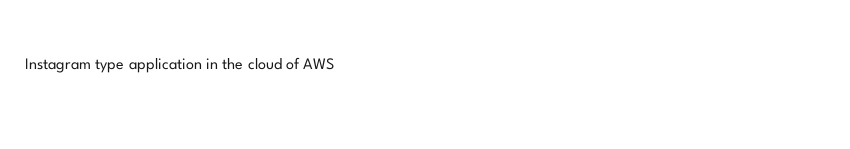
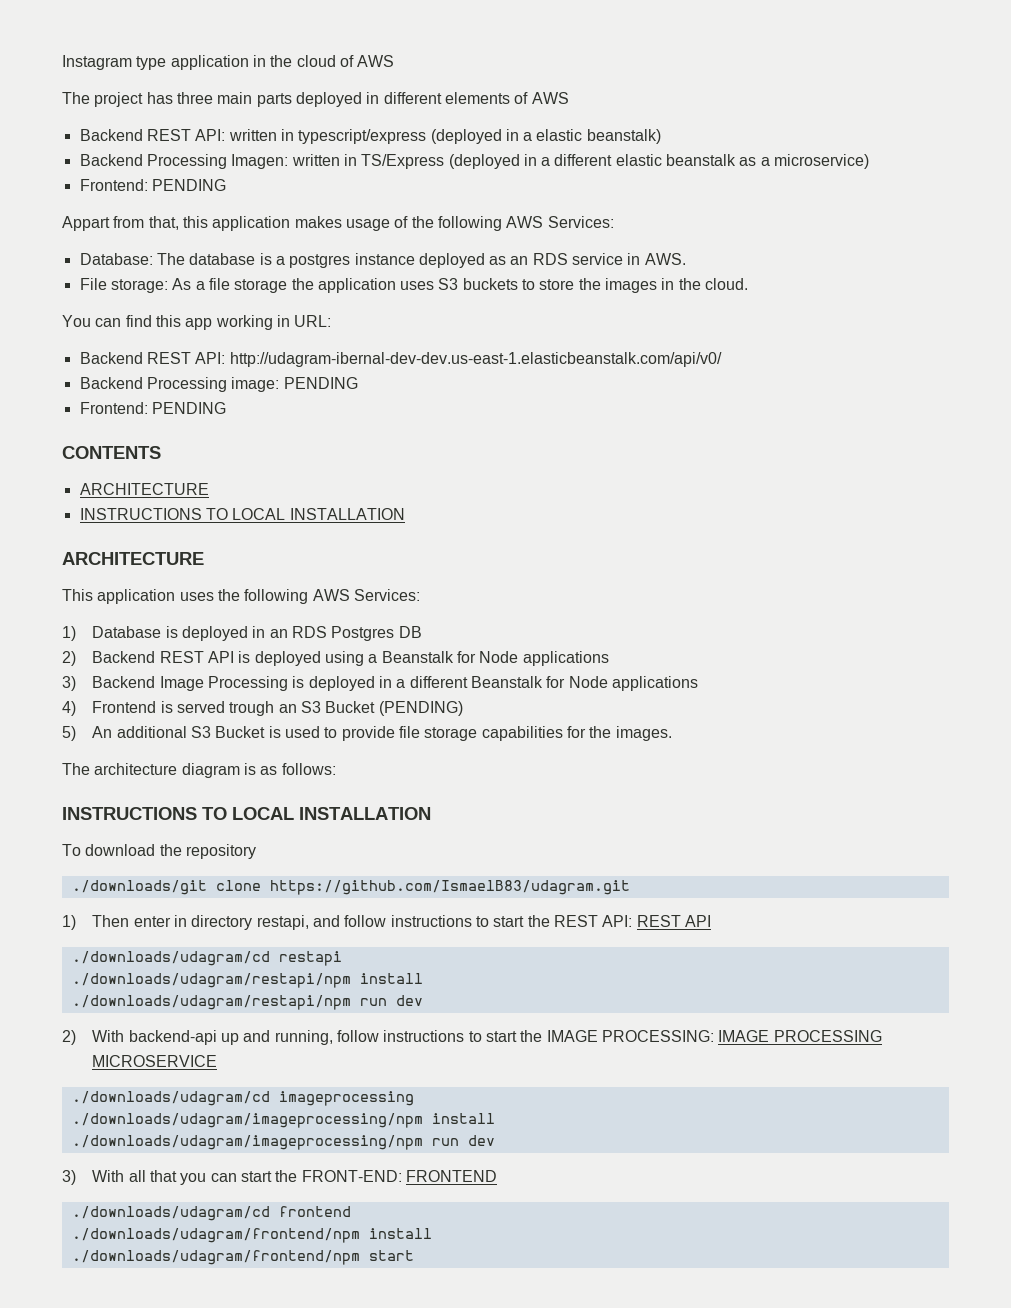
+ The project has three main parts deployed in different elements of AWS
+ Backend REST API: written in typescript/express (deployed in a elastic beanstalk)
+ Backend Processing Imagen: written in TS/Express (deployed in a different elastic beanstalk as a microservice)
+ Frontend: PENDING
+ Appart from that, this application makes usage of the following AWS Services:
+ Database: The database is a postgres instance deployed as an RDS service in AWS.
+ File storage: As a file storage the application uses S3 buckets to store the images in the cloud.
+ You can find this app working in URL:
+ Backend REST API: http://udagram-ibernal-dev-dev.us-east-1.elasticbeanstalk.com/api/v0/
+ Backend Processing image: PENDING
+ Frontend: PENDING
+ CONTENTS
+ ARCHITECTURE
+ INSTRUCTIONS TO LOCAL INSTALLATION
+ ARCHITECTURE
+ This application uses the following AWS Services:
+ 1) Database is deployed in an RDS Postgres DB
+ 2) Backend REST API is deployed using a Beanstalk for Node applications
+ 3) Backend Image Processing is deployed in a different Beanstalk for Node applications
+ 4) Frontend is served trough an S3 Bucket (PENDING)
+ 5) An additional S3 Bucket is used to provide file storage capabilities for the images.
+ The architecture diagram is as follows:
+ INSTRUCTIONS TO LOCAL INSTALLATION
+ To download the repository
+ ./downloads/git clone https://github.com/IsmaelB83/udagram.git
+ 1) Then enter in directory restapi, and follow instructions to start the REST API: REST API
+ ./downloads/udagram/cd restapi
+ ./downloads/udagram/restapi/npm install
+ ./downloads/udagram/restapi/npm run dev
+ 2) With backend-api up and running, follow instructions to start the IMAGE PROCESSING: IMAGE PROCESSING MICROSERVICE
+ ./downloads/udagram/cd imageprocessing
+ ./downloads/udagram/imageprocessing/npm install
+ ./downloads/udagram/imageprocessing/npm run dev
+ 3) With all that you can start the FRONT-END: FRONTEND
+ ./downloads/udagram/cd frontend
+ ./downloads/udagram/frontend/npm install
+ ./downloads/udagram/frontend/npm start

